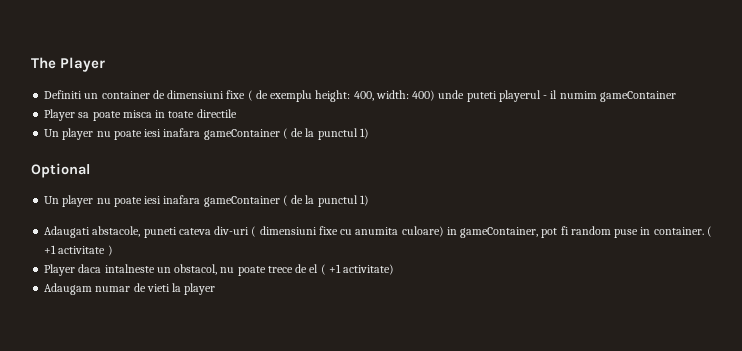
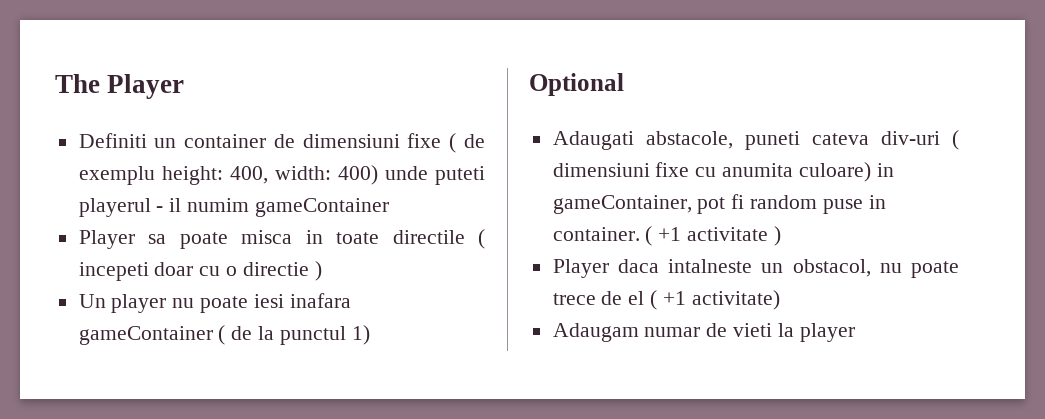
- Player sa poate misca in toate directile
+ Player sa poate misca in toate directile ( incepeti doar cu o directie )
  Optional
- Un player nu poate iesi inafara gameContainer ( de la punctul 1)

